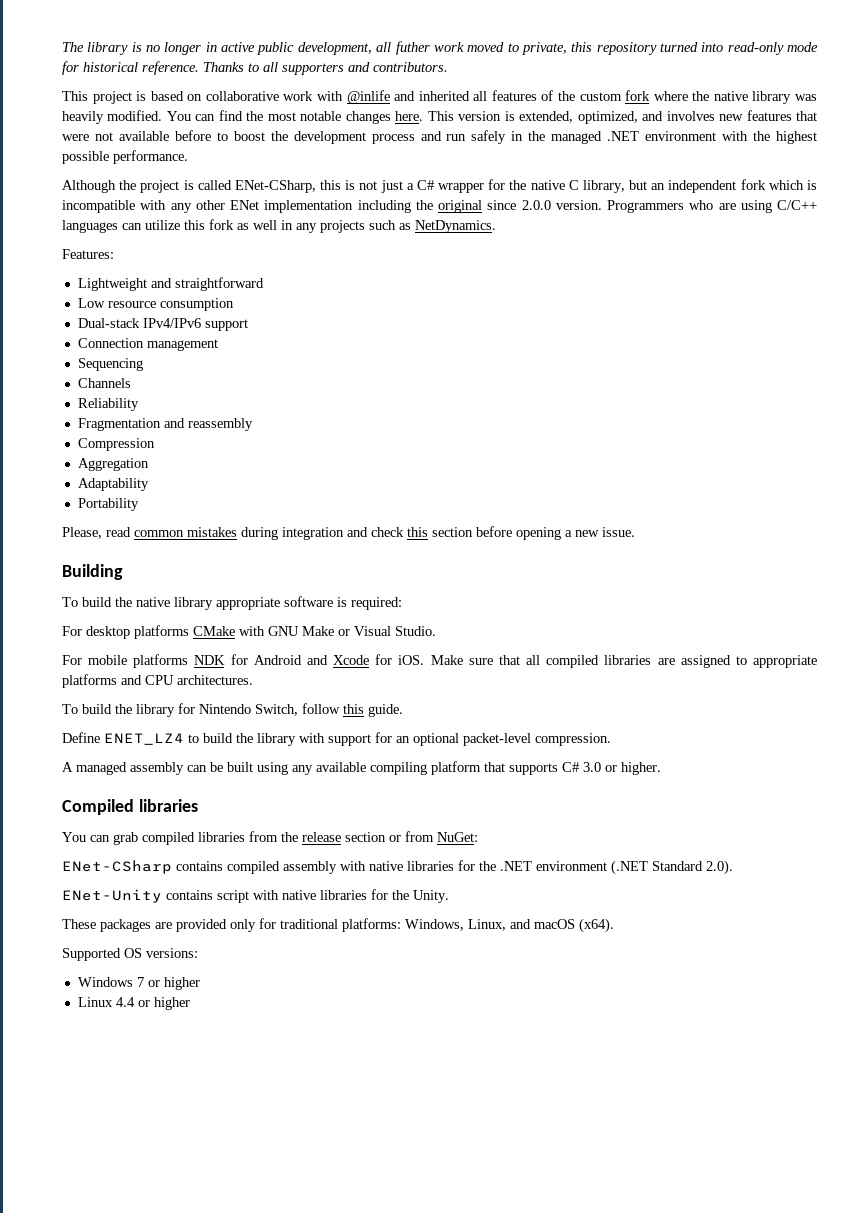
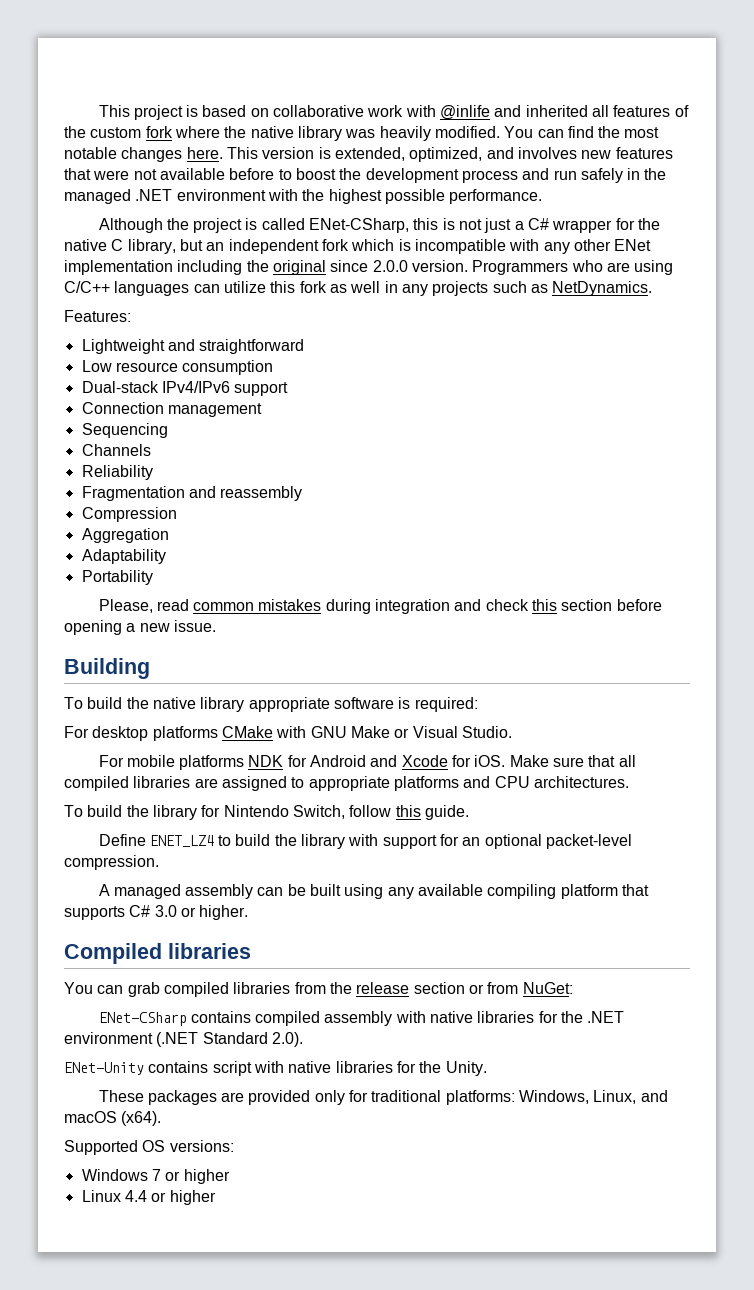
- The library is no longer in active public development, all futher work moved to private, this repository turned into read-only mode for historical reference. Thanks to all supporters and contributors.

